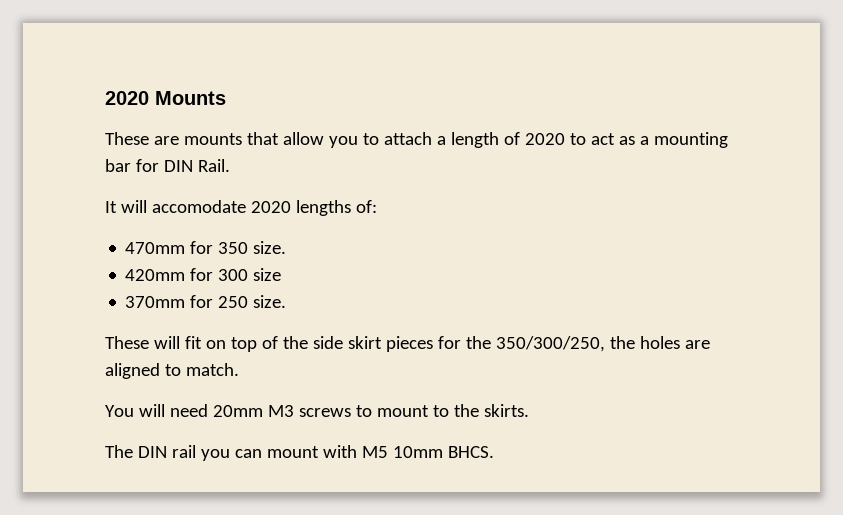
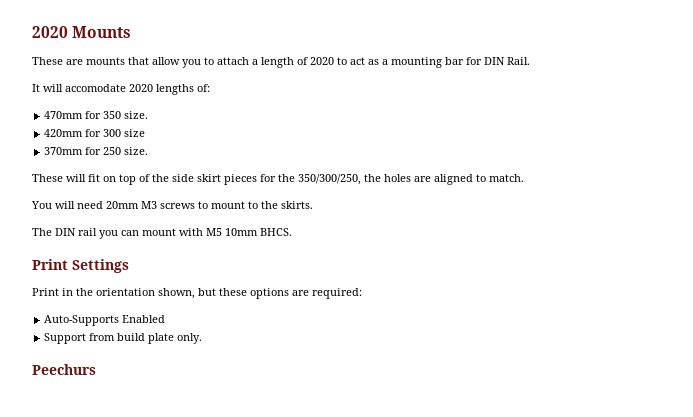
+ Print Settings
+ Print in the orientation shown, but these options are required:
+ Auto-Supports Enabled
+ Support from build plate only.
+ Peechurs

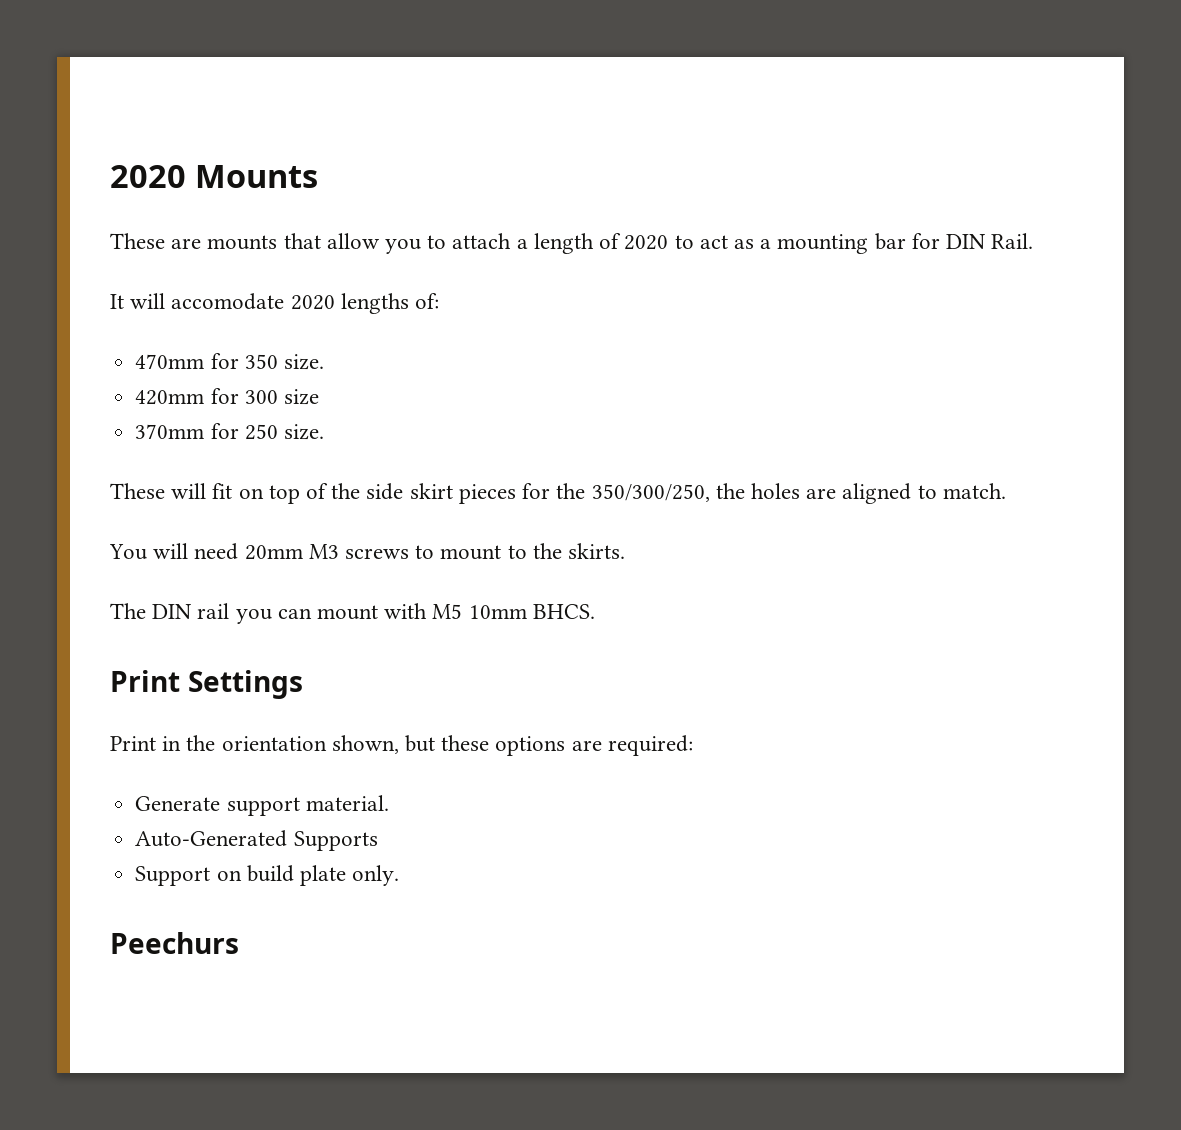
- Auto-Supports Enabled
+ Generate support material.
+ Auto-Generated Supports
- Support from build plate only.
+ Support on build plate only.

